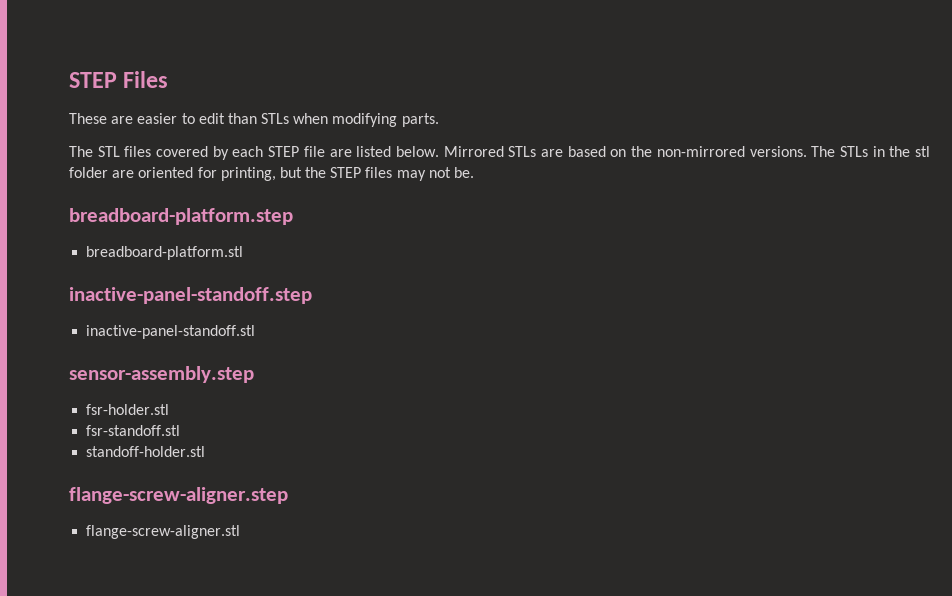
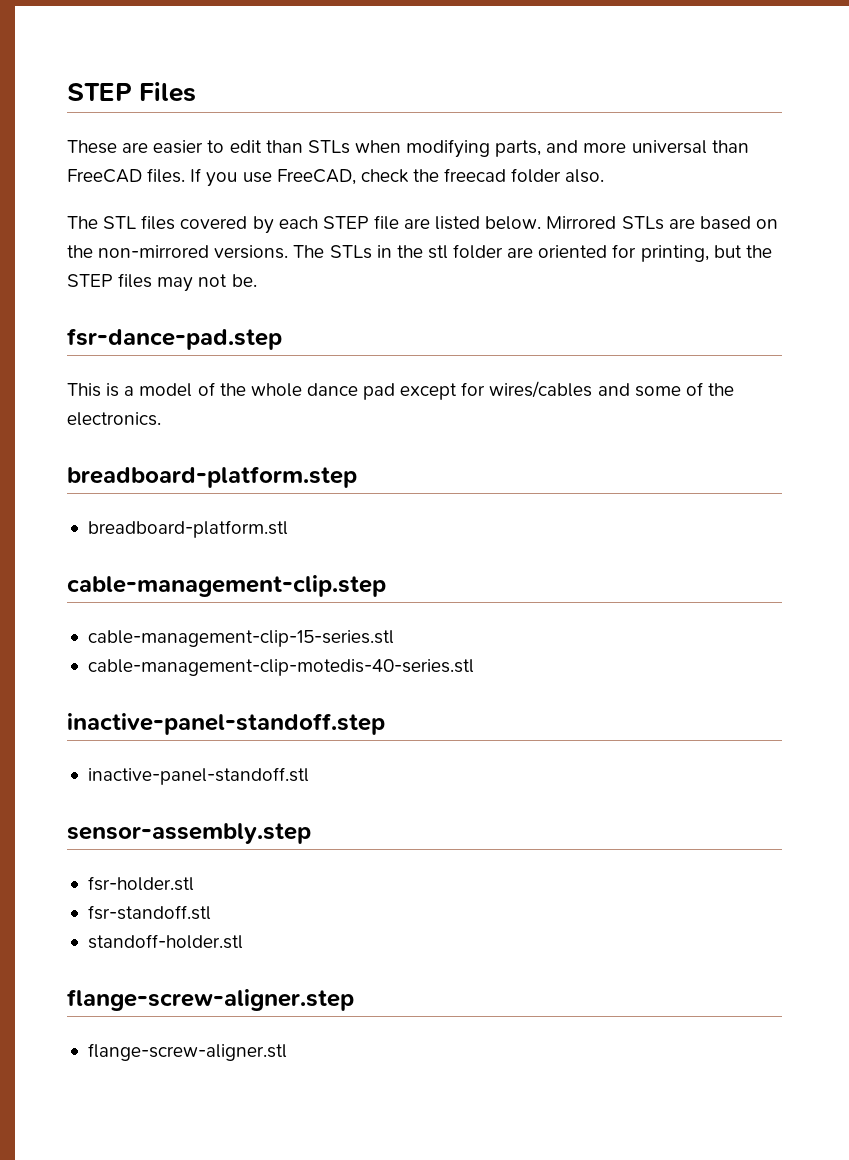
- These are easier to edit than STLs when modifying parts.
+ These are easier to edit than STLs when modifying parts, and more universal than FreeCAD files. If you use FreeCAD, check the freecad folder also.
+ fsr-dance-pad.step
+ This is a model of the whole dance pad except for wires/cables and some of the electronics.
+ cable-management-clip.step
+ cable-management-clip-15-series.stl
+ cable-management-clip-motedis-40-series.stl

